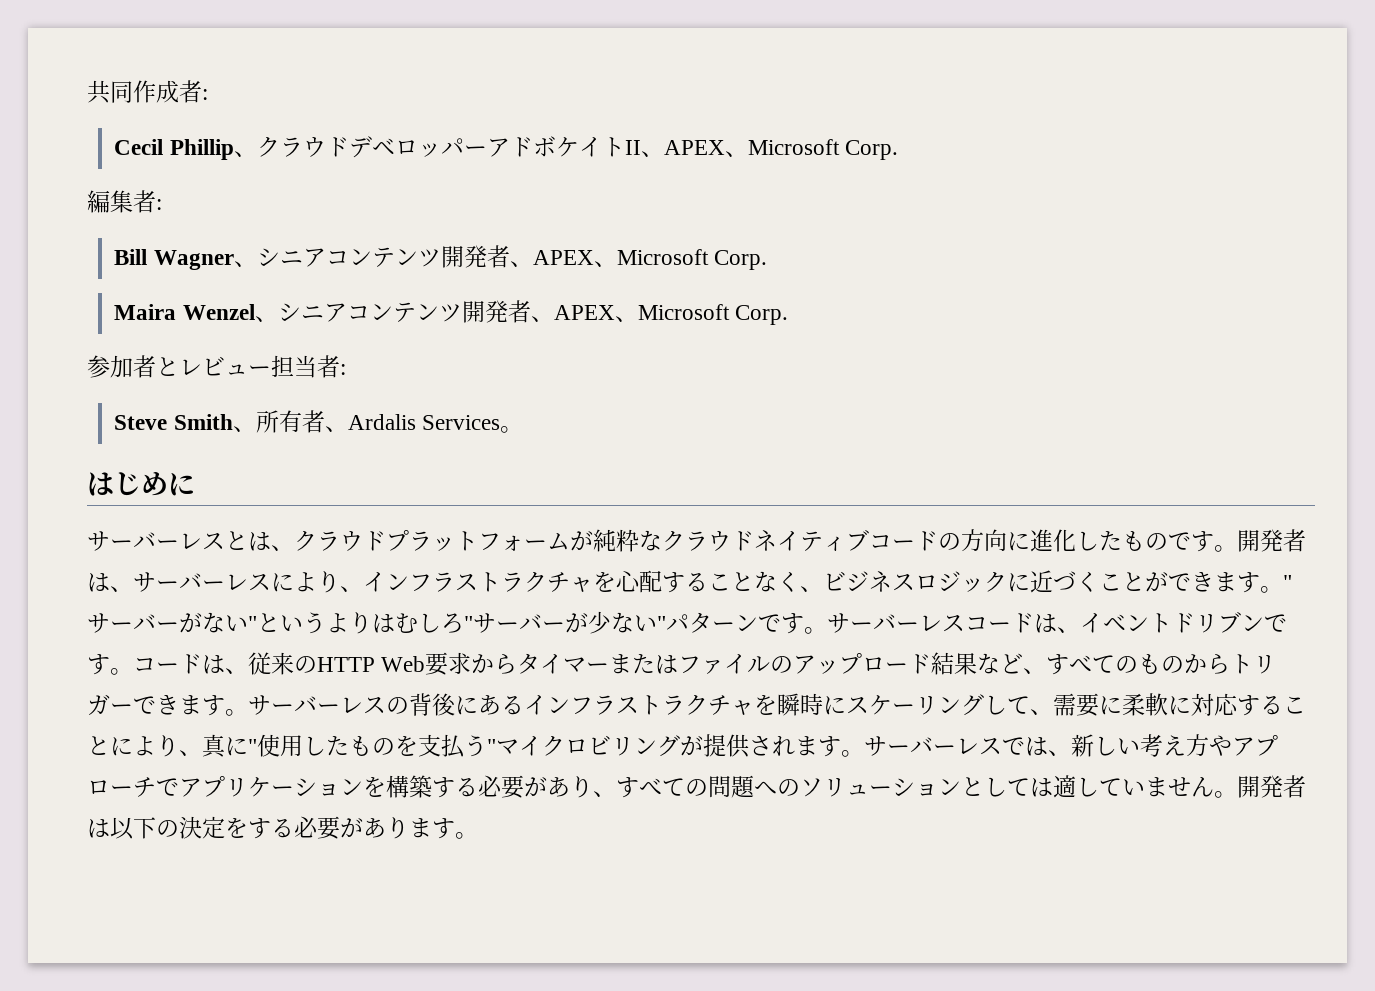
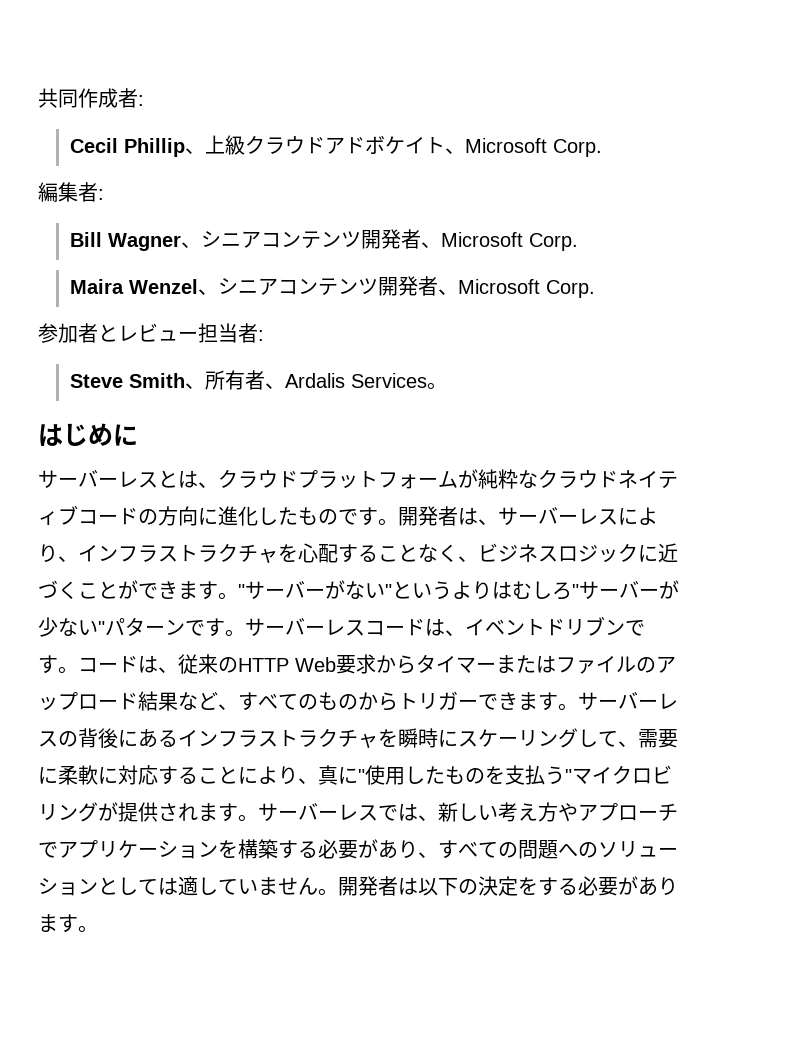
- Cecil Phillip、クラウドデベロッパーアドボケイトII、APEX、Microsoft Corp.
+ Cecil Phillip、上級クラウドアドボケイト、Microsoft Corp.
- Bill Wagner、シニアコンテンツ開発者、APEX、Microsoft Corp.
+ Bill Wagner、シニアコンテンツ開発者、Microsoft Corp.
- Maira Wenzel、シニアコンテンツ開発者、APEX、Microsoft Corp.
+ Maira Wenzel、シニアコンテンツ開発者、Microsoft Corp.

